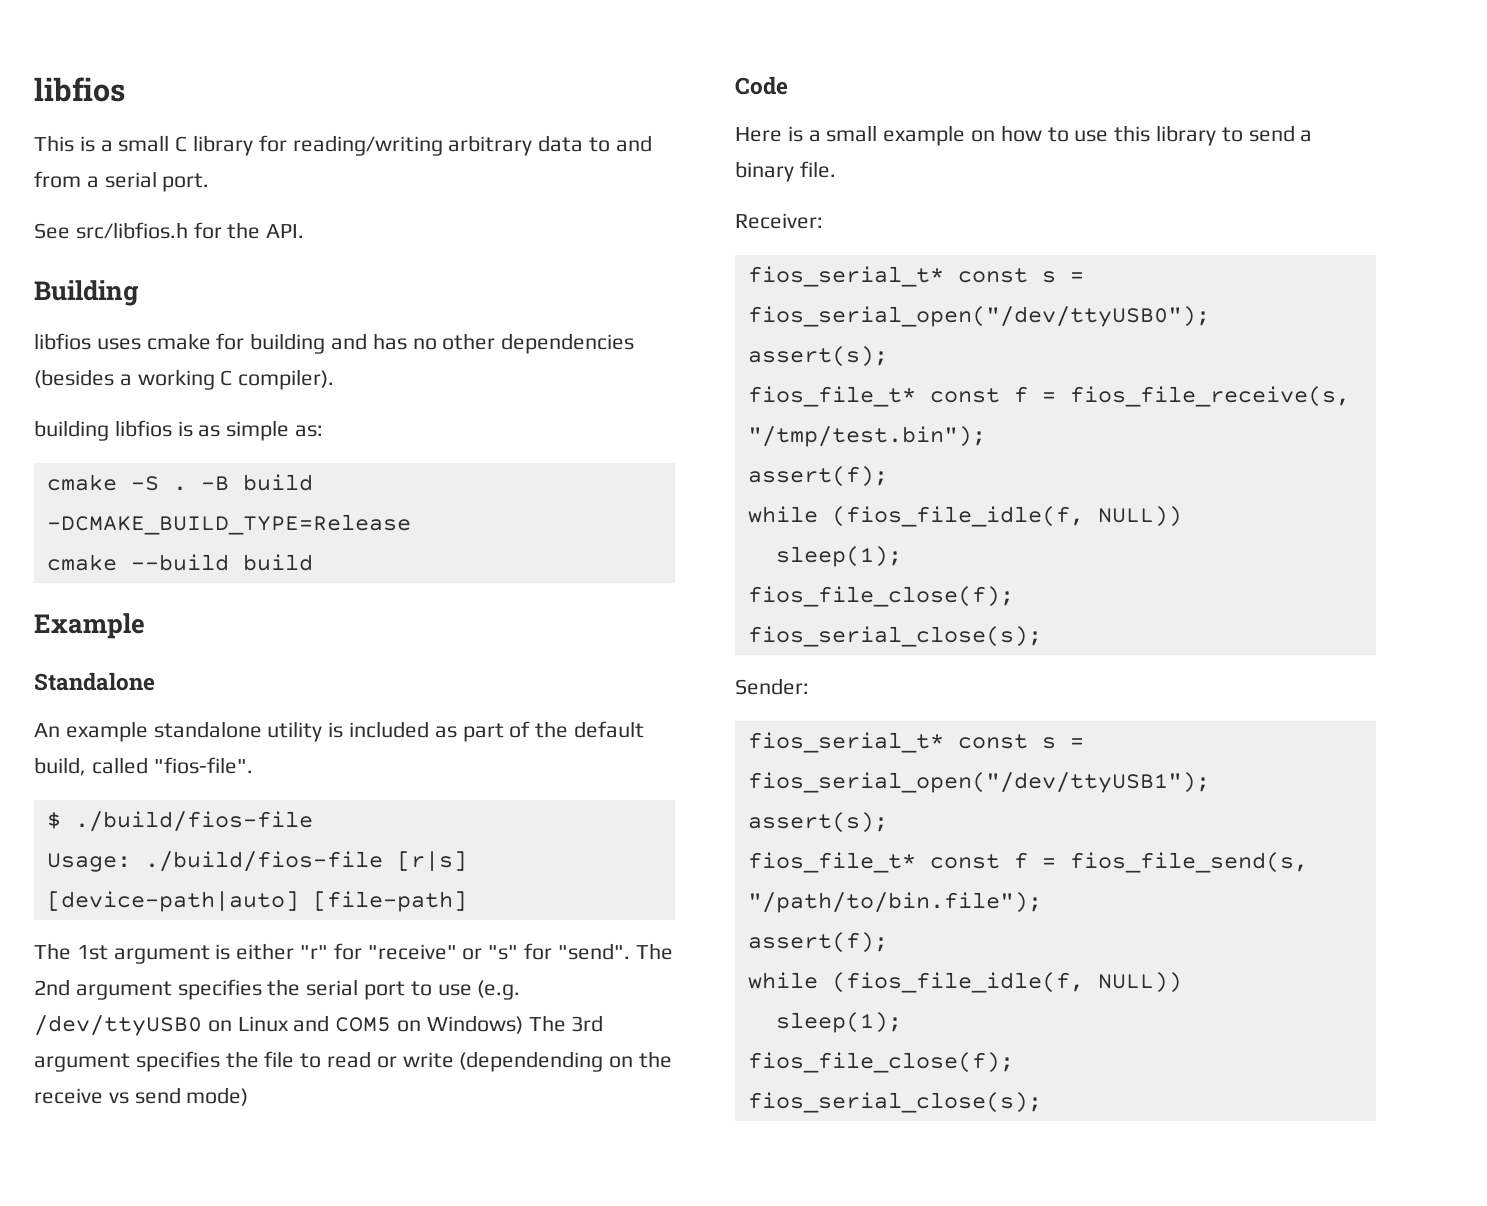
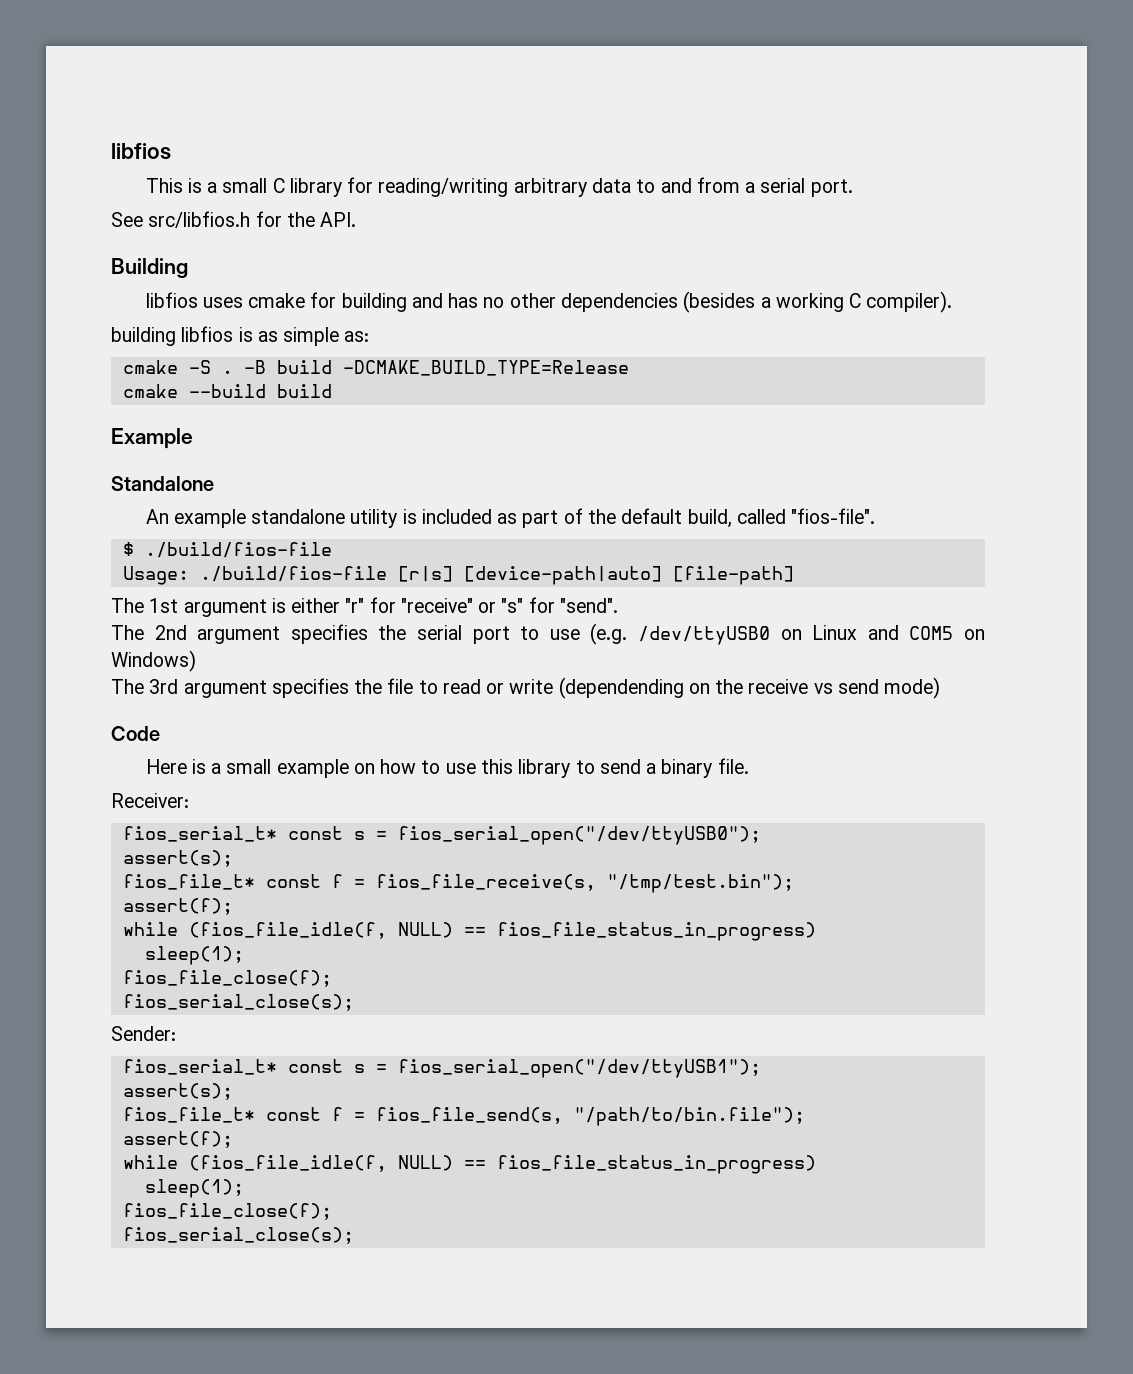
- The 1st argument is either "r" for "receive" or "s" for "send". The 2nd argument specifies the serial port to use (e.g. /dev/ttyUSB0 on Linux and COM5 on Windows) The 3rd argument specifies the file to read or write (dependending on the receive vs send mode)
+ The 1st argument is either "r" for "receive" or "s" for "send".
+ The 2nd argument specifies the serial port to use (e.g. /dev/ttyUSB0 on Linux and COM5 on Windows)
+ The 3rd argument specifies the file to read or write (dependending on the receive vs send mode)
  fios_file_t* const f = fios_file_receive(s, "/tmp/test.bin");
  assert(f);
- while (fios_file_idle(f, NULL))
+ while (fios_file_idle(f, NULL) == fios_file_status_in_progress)
  fios_file_t* const f = fios_file_send(s, "/path/to/bin.file");
  assert(f);
- while (fios_file_idle(f, NULL))
+ while (fios_file_idle(f, NULL) == fios_file_status_in_progress)

